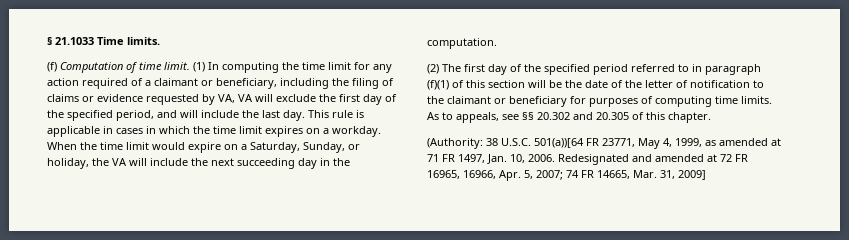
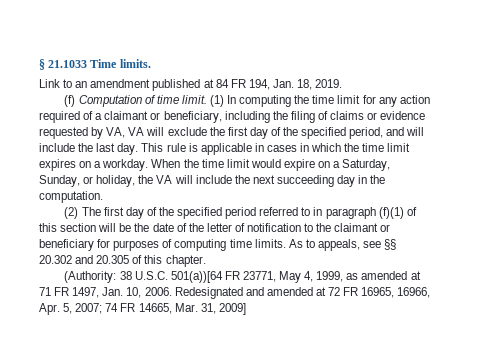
+ Link to an amendment published at 84 FR 194, Jan. 18, 2019.

